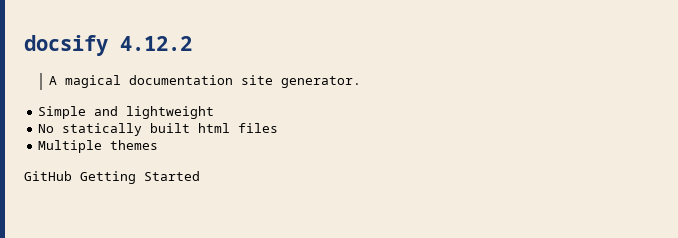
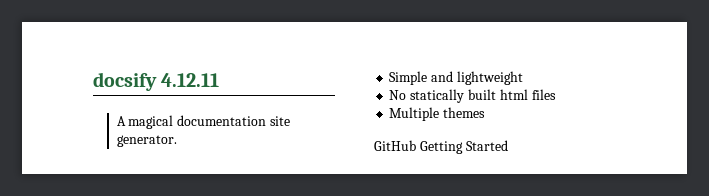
- docsify 4.12.2
+ docsify 4.12.11

